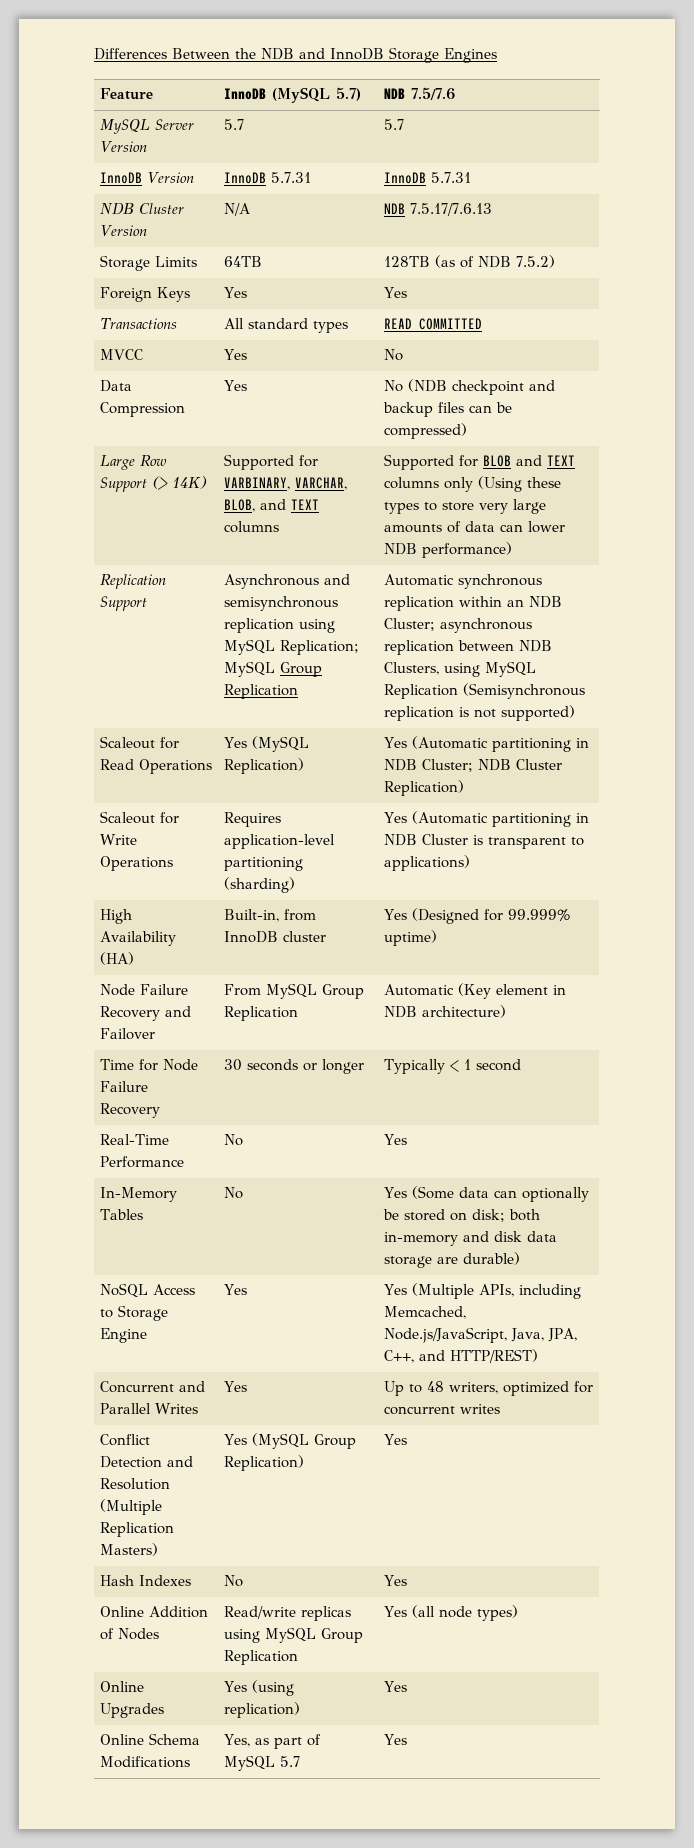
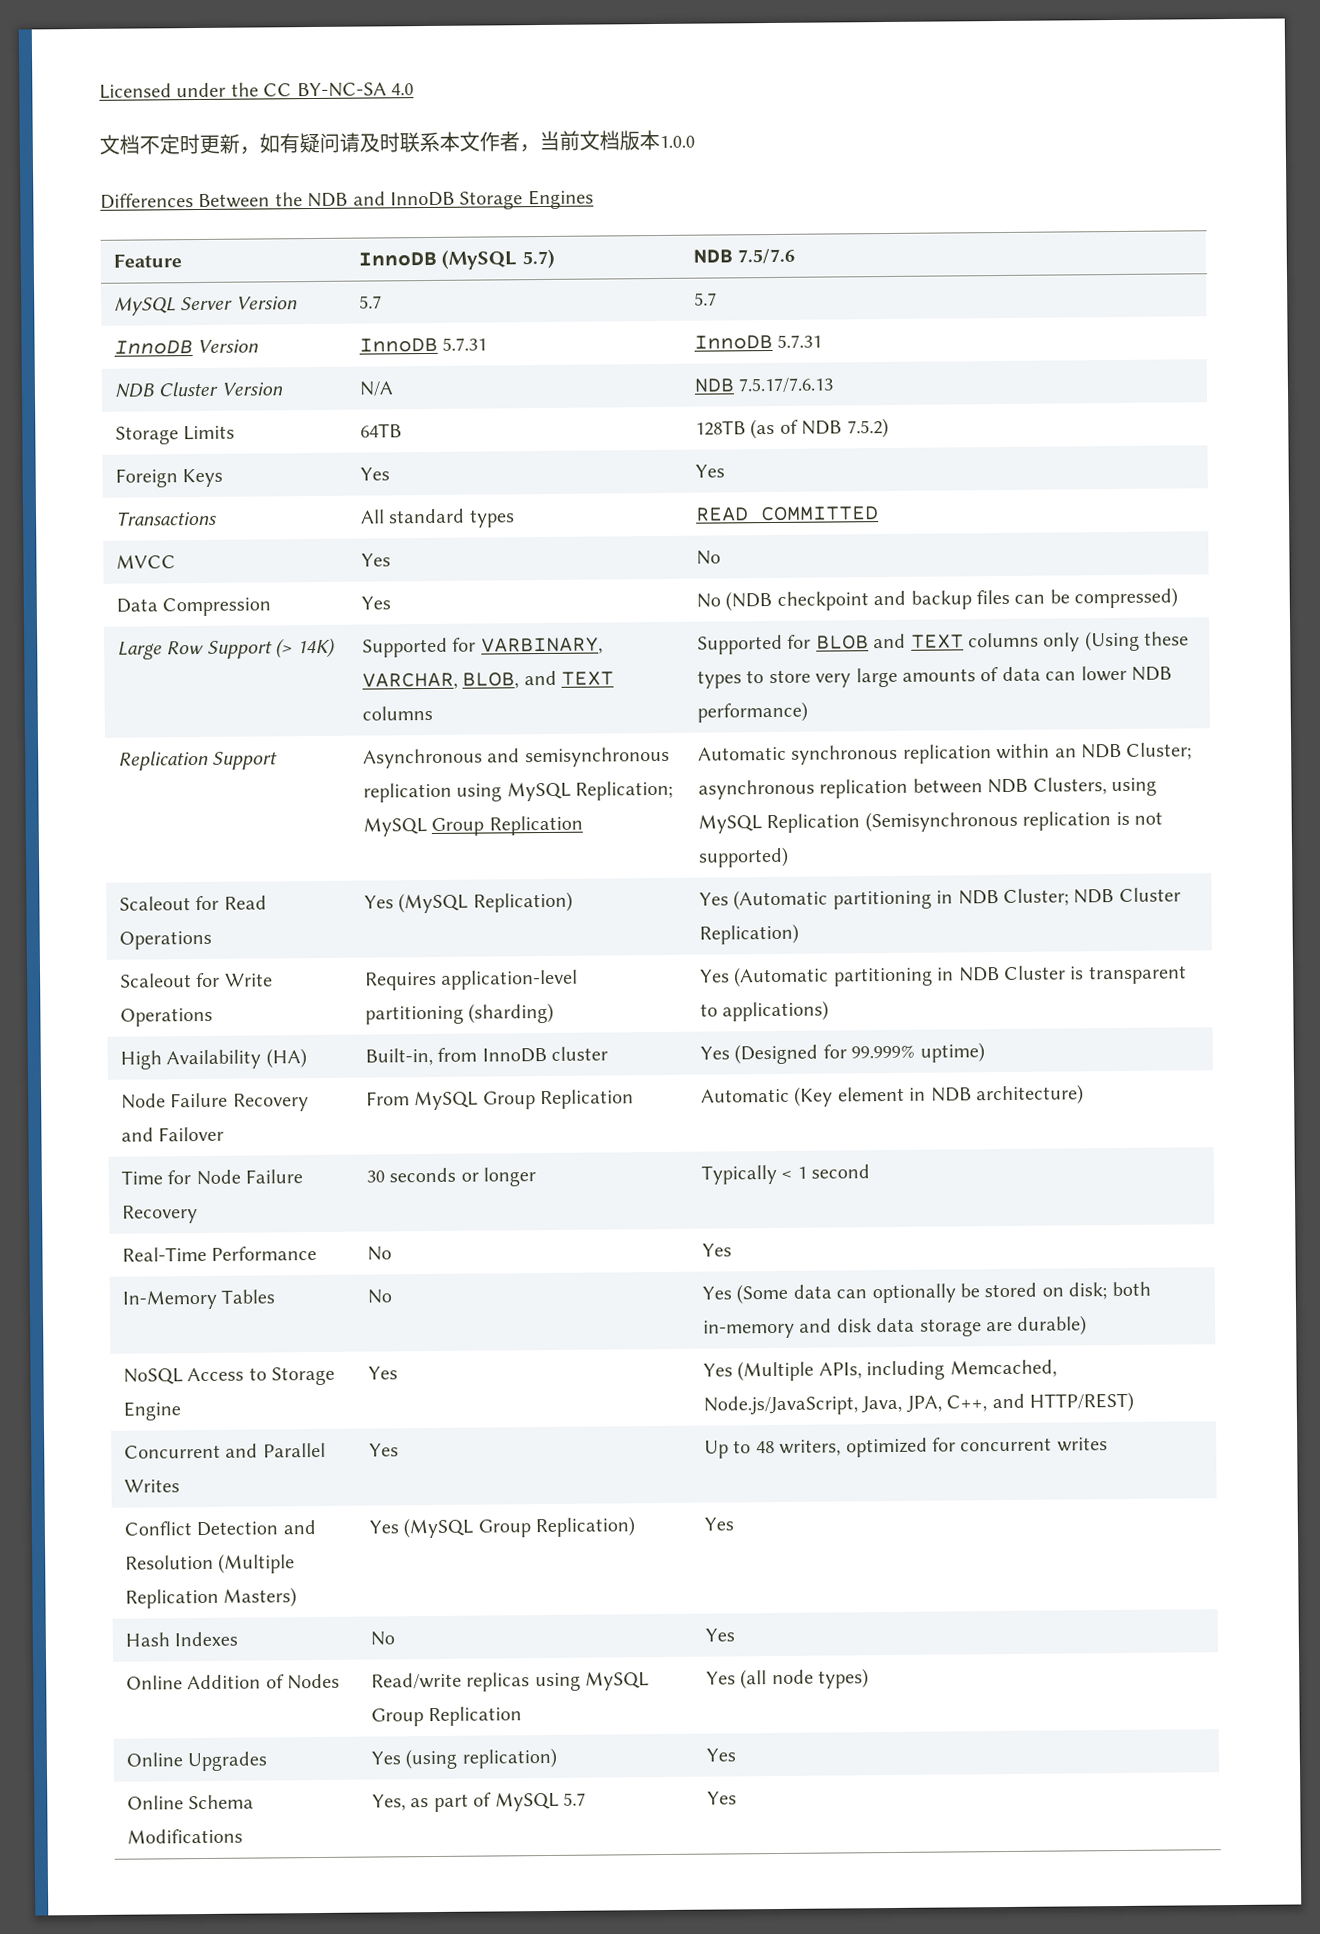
+ Licensed under the CC BY-NC-SA 4.0
+ 文档不定时更新，如有疑问请及时联系本文作者，当前文档版本1.0.0

